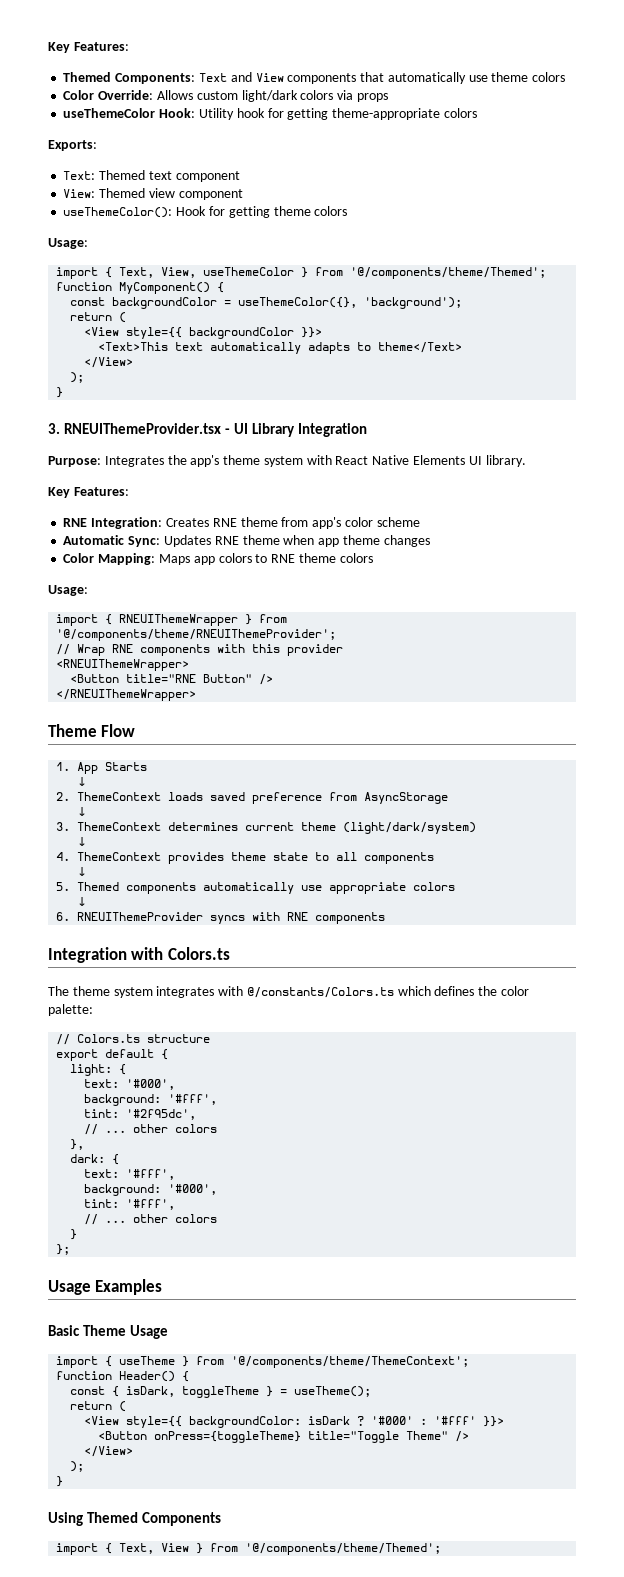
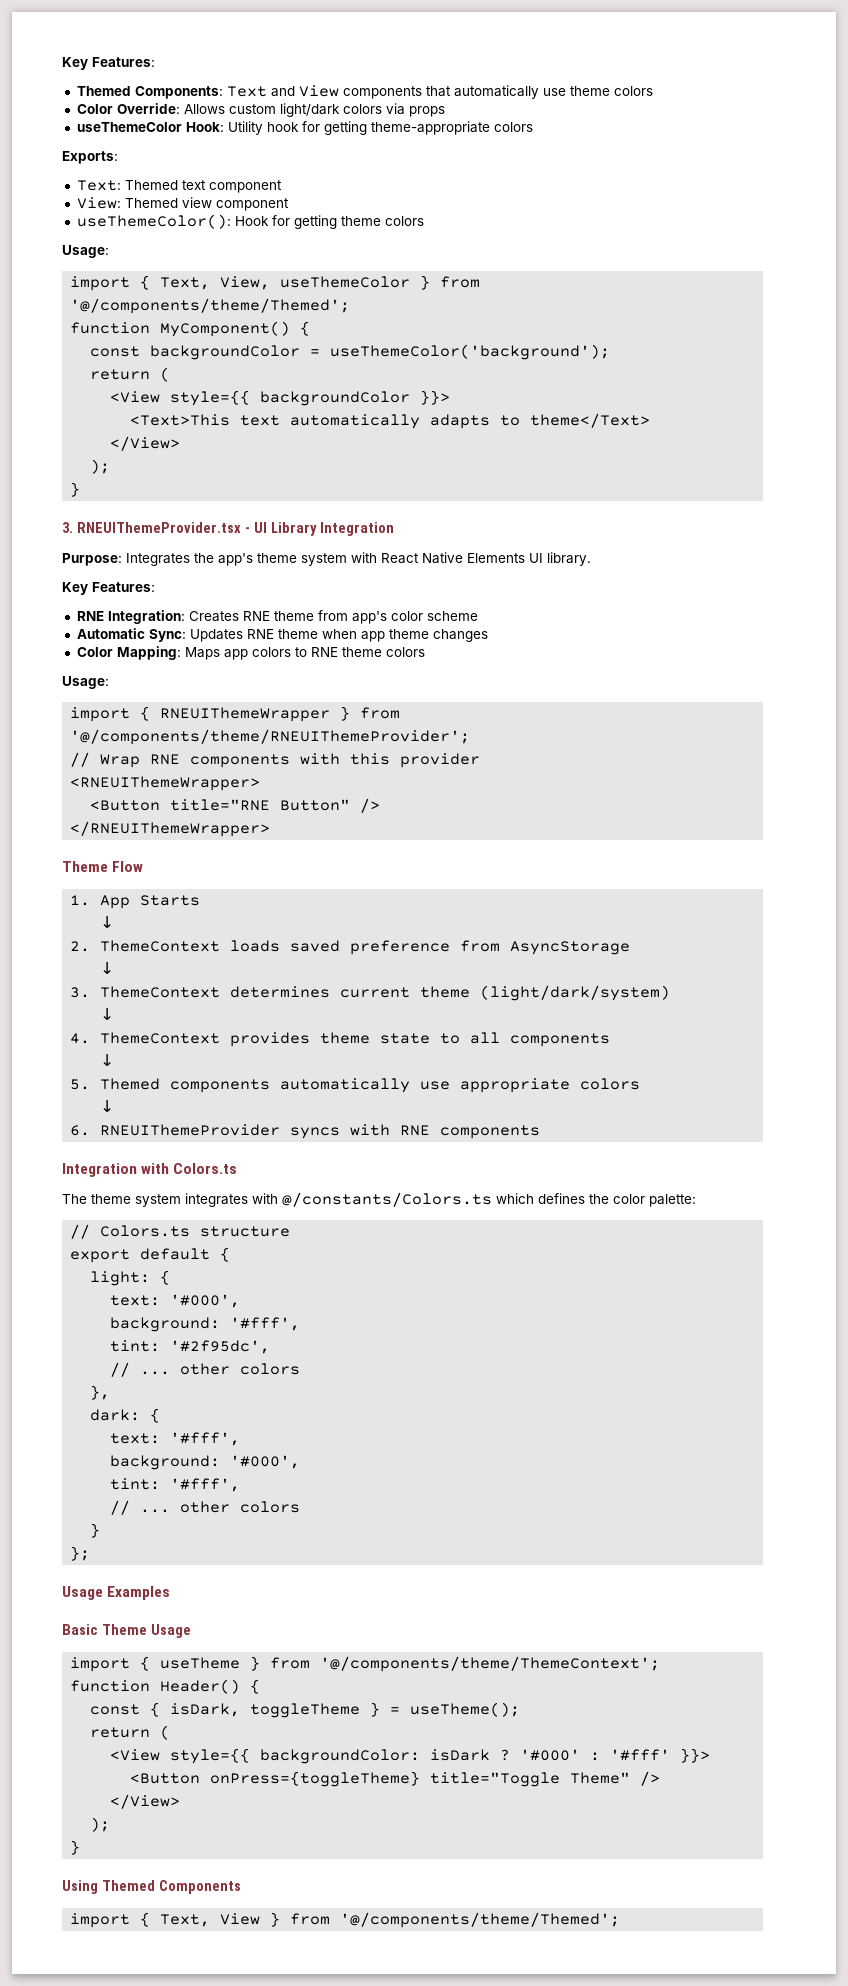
- const backgroundColor = useThemeColor({}, 'background');
+ const backgroundColor = useThemeColor('background');

